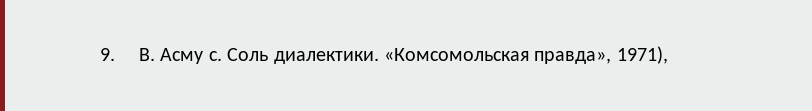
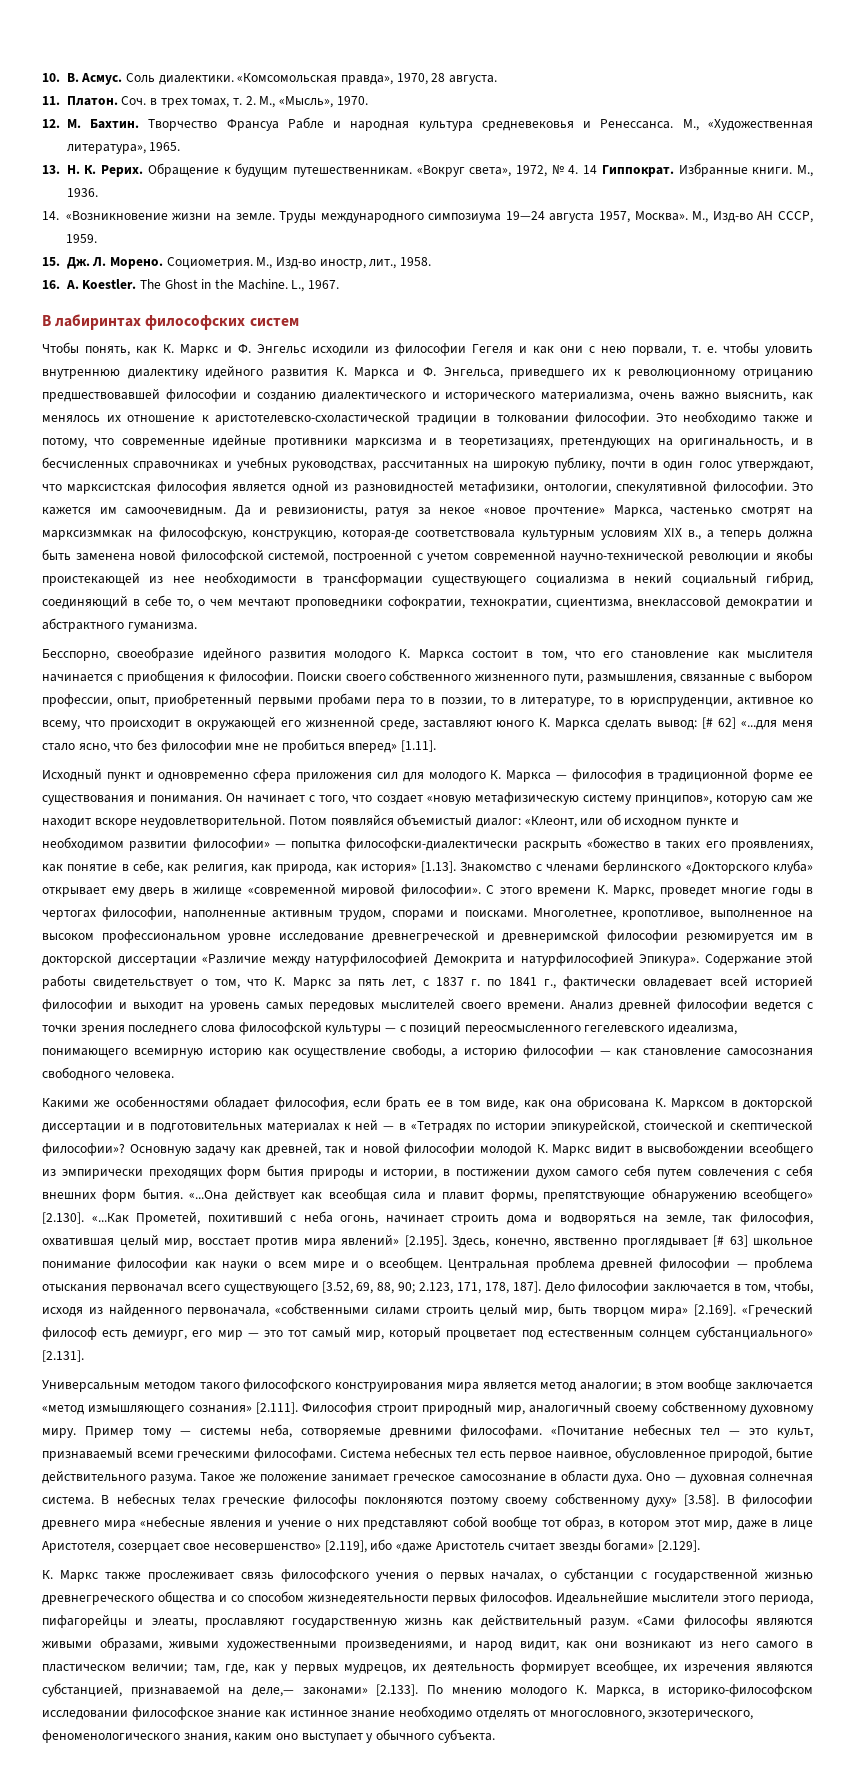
- 9. В. Асму с. Соль диалектики. «Комсомольская правда», 1971),
+ 10. В. Асмус. Соль диалектики. «Комсомольская правда», 1970, 28 августа.
+ 11. Платон. Соч. в трех томах, т. 2. М., «Мысль», 1970.
+ 12. М. Бахтин. Творчество Франсуа Рабле и народная культура средневековья и Ренессанса. М., «Художественная литература», 1965.
+ 13. Н. К. Рерих. Обращение к будущим путешественникам. «Вокруг света», 1972, № 4. 14 Гиппократ. Избранные книги. М., 1936.
+ 14. «Возникновение жизни на земле. Труды международного симпозиума 19—24 августа 1957, Москва». М., Изд-во АН СССР, 1959.
+ 15. Дж. Л. Морено. Социометрия. М., Изд-во иностр, лит., 1958.
+ 16. A. Koestler. The Ghost in the Machine. L., 1967.
+ В лабиринтах философских систем
+ Чтобы понять, как К. Маркс и Ф. Энгельс исходили из философии Гегеля и как они с нею порвали, т. е. чтобы уловить внутреннюю диалектику идейного развития К. Маркса и Ф. Энгельса, приведшего их к революционному отрицанию предшествовавшей философии и созданию диалектического и исторического материализма, очень важно выяснить, как менялось их отношение к аристотелевско-схоластической традиции в толковании философии. Это необходимо также и потому, что современные идейные противники марксизма и в теоретизациях, претендующих на оригинальность, и в бесчисленных справочниках и учебных руководствах, рассчитанных на широкую публику, почти в один голос утверждают, что марксистская философия является одной из разновидностей метафизики, онтологии, спекулятивной философии. Это кажется им самоочевидным. Да и ревизионисты, ратуя за некое «новое прочтение» Маркса, частенько смотрят на марксизммкак на философскую, конструкцию, которая-де соответствовала культурным условиям XIX в., а теперь должна быть заменена новой философской системой, построенной с учетом современной научно-технической революции и якобы проистекающей из нее необходимости в трансформации существующего социализма в некий социальный гибрид, соединяющий в себе то, о чем мечтают проповедники софократии, технократии, сциентизма, внеклассовой демократии и абстрактного гуманизма.
+ Бесспорно, своеобразие идейного развития молодого К. Маркса состоит в том, что его становление как мыслителя начинается с приобщения к философии. Поиски своего собственного жизненного пути, размышления, связанные с выбором профессии, опыт, приобретенный первыми пробами пера то в поэзии, то в литературе, то в юриспруденции, активное ко всему, что происходит в окружающей его жизненной среде, заставляют юного К. Маркса сделать вывод: [# 62] «...для меня стало ясно, что без философии мне не пробиться вперед» [1.11].
+ Исходный пункт и одновременно сфера приложения сил для молодого К. Маркса — философия в традиционной форме ее существования и понимания. Он начинает с того, что создает «новую метафизическую систему принципов», которую сам же находит вскоре неудовлетворительной. Потом появляйся объемистый диалог: «Клеонт, или об исходном пункте и необходимом развитии философии» — попытка философски-диалектически раскрыть «божество в таких его проявлениях, как понятие в себе, как религия, как природа, как история» [1.13]. Знакомство с членами берлинского «Докторского клуба» открывает ему дверь в жилище «современной мировой философии». С этого времени К. Маркс, проведет многие годы в чертогах философии, наполненные активным трудом, спорами и поисками. Многолетнее, кропотливое, выполненное на высоком профессиональном уровне исследование древнегреческой и древнеримской философии резюмируется им в докторской диссертации «Различие между натурфилософией Демокрита и натурфилософией Эпикура». Содержание этой работы свидетельствует о том, что К. Маркс за пять лет, с 1837 г. по 1841 г., фактически овладевает всей историей философии и выходит на уровень самых передовых мыслителей своего времени. Анализ древней философии ведется с точки зрения последнего слова философской культуры — с позиций переосмысленного гегелевского идеализма, понимающего всемирную историю как осуществление свободы, а историю философии — как становление самосознания свободного человека.
+ Какими же особенностями обладает философия, если брать ее в том виде, как она обрисована К. Марксом в докторской диссертации и в подготовительных материалах к ней — в «Тетрадях по истории эпикурейской, стоической и скептической философии»? Основную задачу как древней, так и новой философии молодой К. Маркс видит в высвобождении всеобщего из эмпирически преходящих форм бытия природы и истории, в постижении духом самого себя путем совлечения с себя внешних форм бытия. «...Она действует как всеобщая сила и плавит формы, препятствующие обнаружению всеобщего» [2.130]. «...Как Прометей, похитивший с неба огонь, начинает строить дома и водворяться на земле, так философия, охватившая целый мир, восстает против мира явлений» [2.195]. Здесь, конечно, явственно проглядывает [# 63] школьное понимание философии как науки о всем мире и о всеобщем. Центральная проблема древней философии — проблема отыскания первоначал всего существующего [3.52, 69, 88, 90; 2.123, 171, 178, 187]. Дело философии заключается в том, чтобы, исходя из найденного первоначала, «собственными силами строить целый мир, быть творцом мира» [2.169]. «Греческий философ есть демиург, его мир — это тот самый мир, который процветает под естественным солнцем субстанциального» [2.131].
+ Универсальным методом такого философского конструирования мира является метод аналогии; в этом вообще заключается «метод измышляющего сознания» [2.111]. Философия строит природный мир, аналогичный своему собственному духовному миру. Пример тому — системы неба, сотворяемые древними философами. «Почитание небесных тел — это культ, признаваемый всеми греческими философами. Система небесных тел есть первое наивное, обусловленное природой, бытие действительного разума. Такое же положение занимает греческое самосознание в области духа. Оно — духовная солнечная система. В небесных телах греческие философы поклоняются поэтому своему собственному духу» [3.58]. В философии древнего мира «небесные явления и учение о них представляют собой вообще тот образ, в котором этот мир, даже в лице Аристотеля, созерцает свое несовершенство» [2.119], ибо «даже Аристотель считает звезды богами» [2.129].
+ К. Маркс также прослеживает связь философского учения о первых началах, о субстанции с государственной жизнью древнегреческого общества и со способом жизнедеятельности первых философов. Идеальнейшие мыслители этого периода, пифагорейцы и элеаты, прославляют государственную жизнь как действительный разум. «Сами философы являются живыми образами, живыми художественными произведениями, и народ видит, как они возникают из него самого в пластическом величии; там, где, как у первых мудрецов, их деятельность формирует всеобщее, их изречения являются субстанцией, признаваемой на деле,— законами» [2.133]. По мнению молодого К. Маркса, в историко-философском исследовании философское знание как истинное знание необходимо отделять от многословного, экзотерического, феноменологического знания, каким оно выступает у обычного субъекта.

